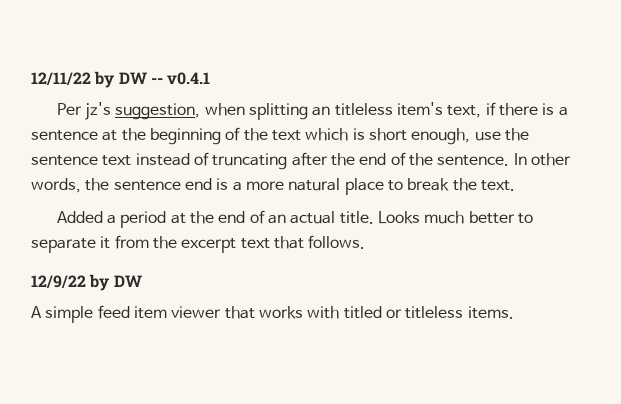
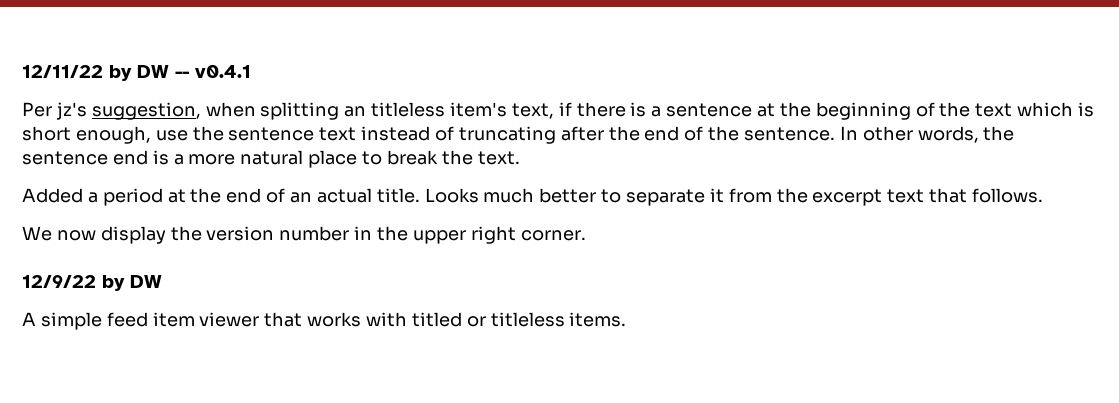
+ We now display the version number in the upper right corner.

